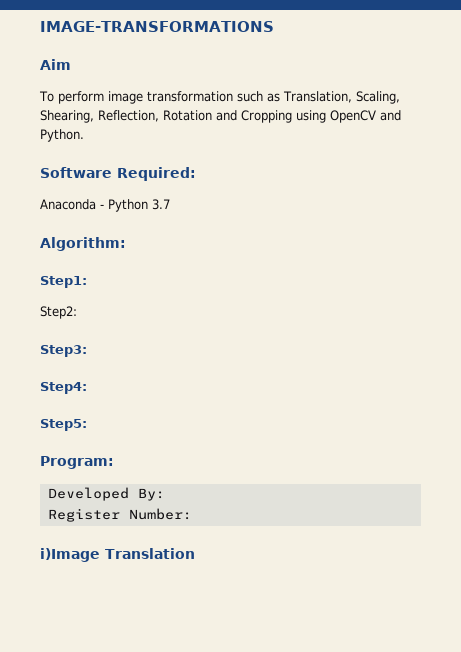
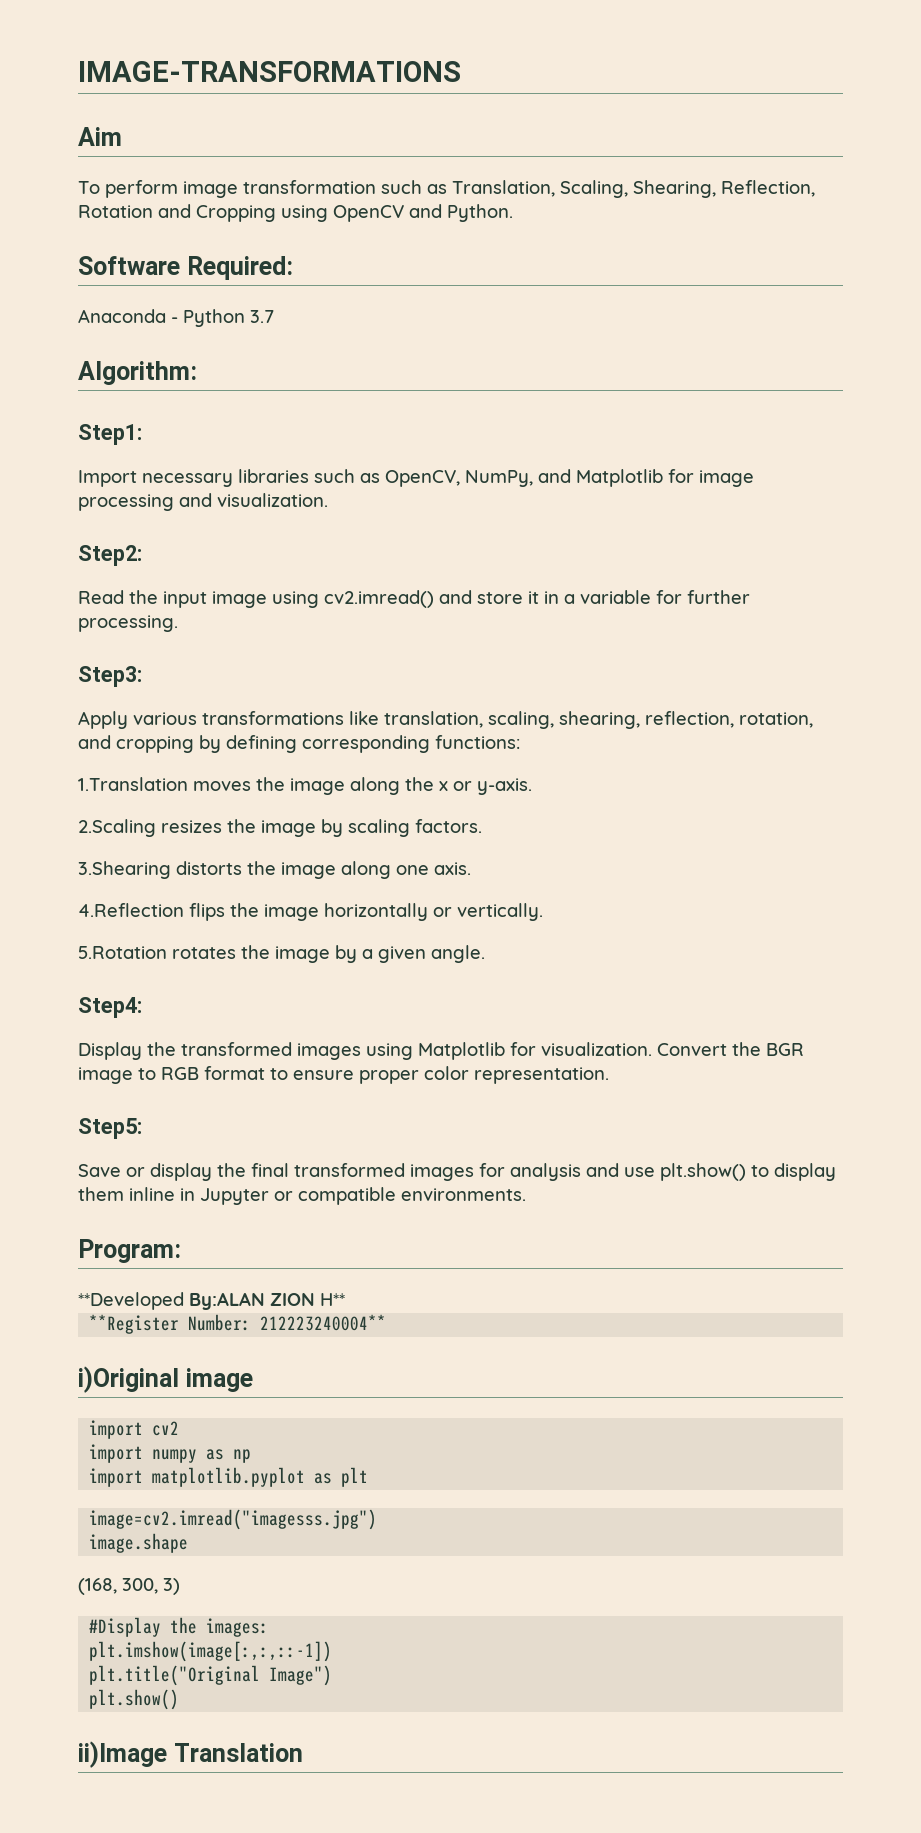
+ Import necessary libraries such as OpenCV, NumPy, and Matplotlib for image processing and visualization.
  Step2:
+ Read the input image using cv2.imread() and store it in a variable for further processing.
  Step3:
+ Apply various transformations like translation, scaling, shearing, reflection, rotation, and cropping by defining corresponding functions:
+ 1.Translation moves the image along the x or y-axis.
+ 2.Scaling resizes the image by scaling factors.
+ 3.Shearing distorts the image along one axis.
+ 4.Reflection flips the image horizontally or vertically.
+ 5.Rotation rotates the image by a given angle.
  Step4:
+ Display the transformed images using Matplotlib for visualization. Convert the BGR image to RGB format to ensure proper color representation.
  Step5:
+ Save or display the final transformed images for analysis and use plt.show() to display them inline in Jupyter or compatible environments.
  Program:
- Developed By:
- Register Number:
- i)Image Translation
+ **Developed By:ALAN ZION H**
+ **Register Number: 212223240004**
+ i)Original image
+ import cv2
+ import numpy as np
+ import matplotlib.pyplot as plt
+ image=cv2.imread("imagesss.jpg")
+ image.shape
+ (168, 300, 3)
+ #Display the images:
+ plt.imshow(image[:,:,::-1])
+ plt.title("Original Image")
+ plt.show()
+ ii)Image Translation

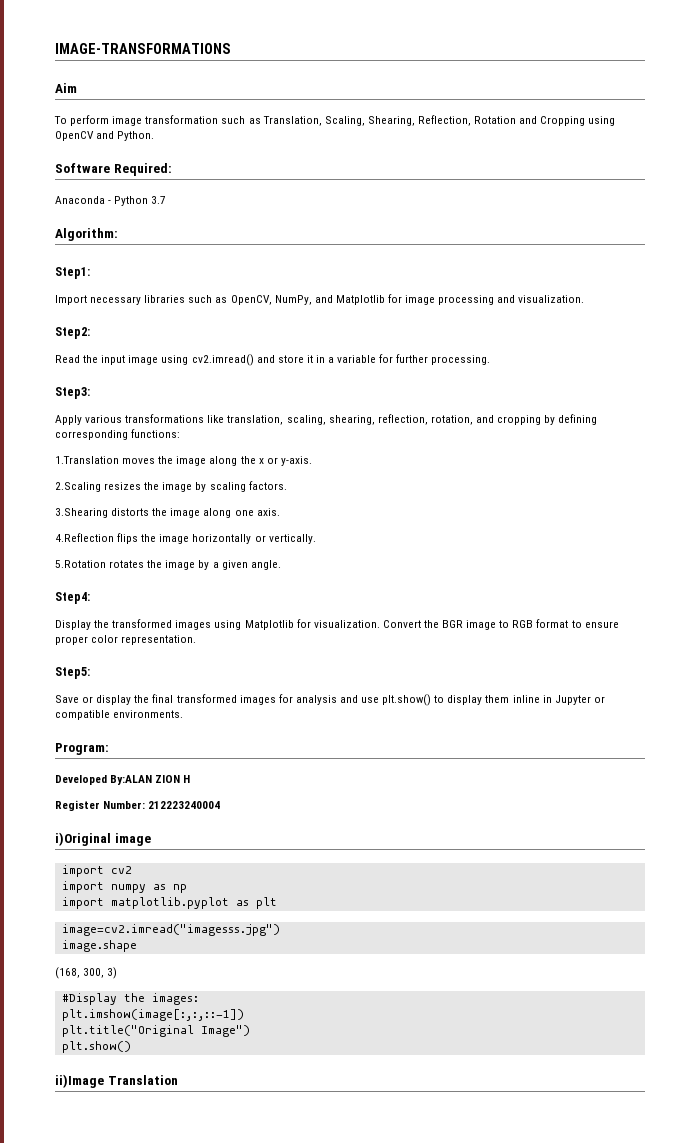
- **Developed By:ALAN ZION H**
- **Register Number: 212223240004**
+ Developed By:ALAN ZION H
+ Register Number: 212223240004

